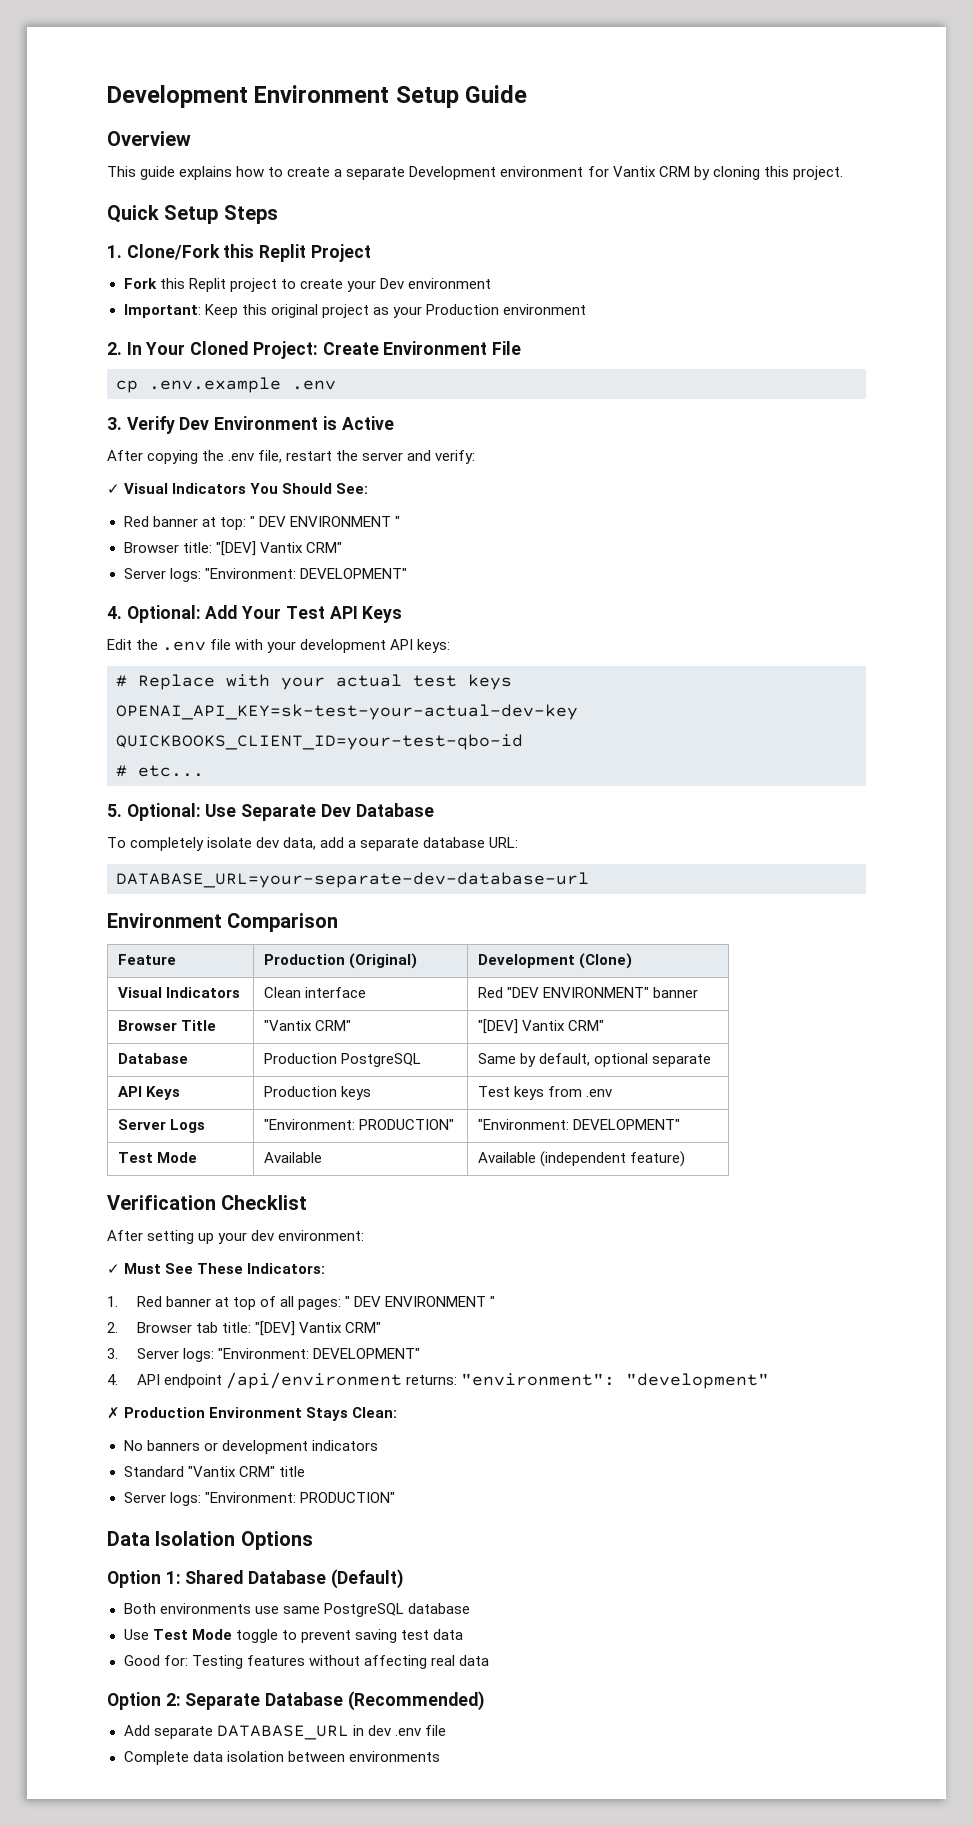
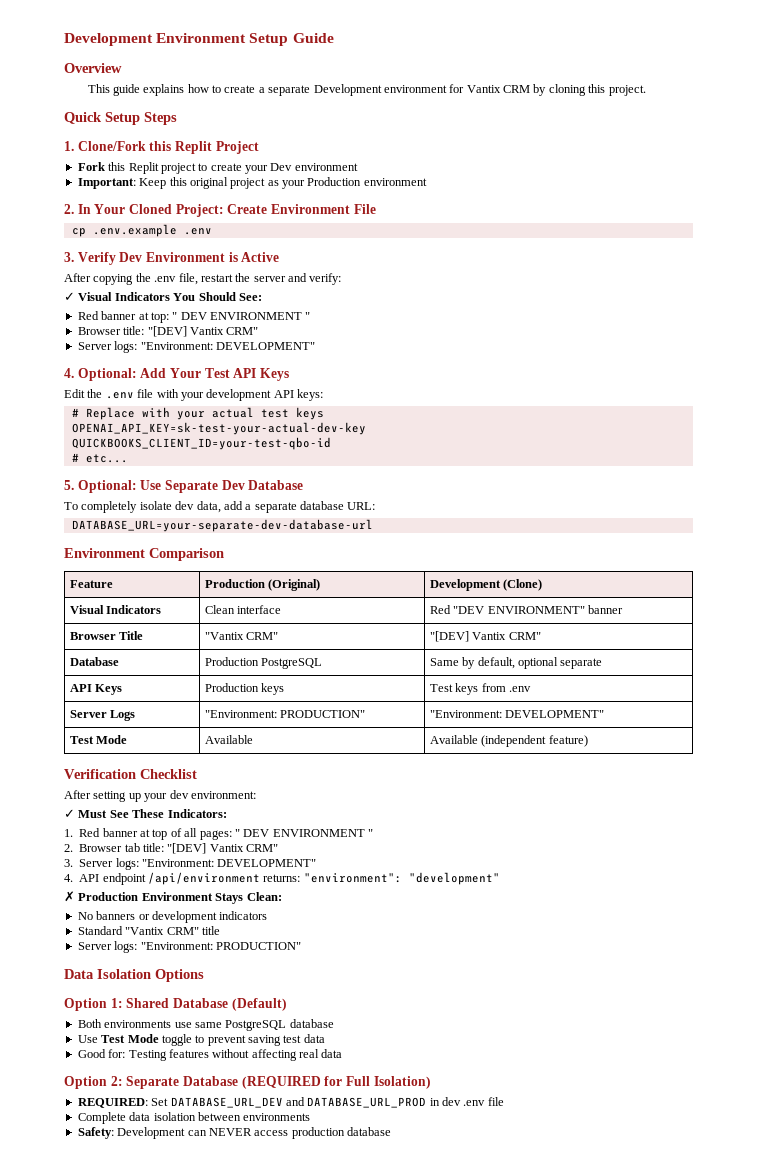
- Option 2: Separate Database (Recommended)
- Add separate DATABASE_URL in dev .env file
+ Option 2: Separate Database (REQUIRED for Full Isolation)
+ REQUIRED: Set DATABASE_URL_DEV and DATABASE_URL_PROD in dev .env file
+ Safety: Development can NEVER access production database

